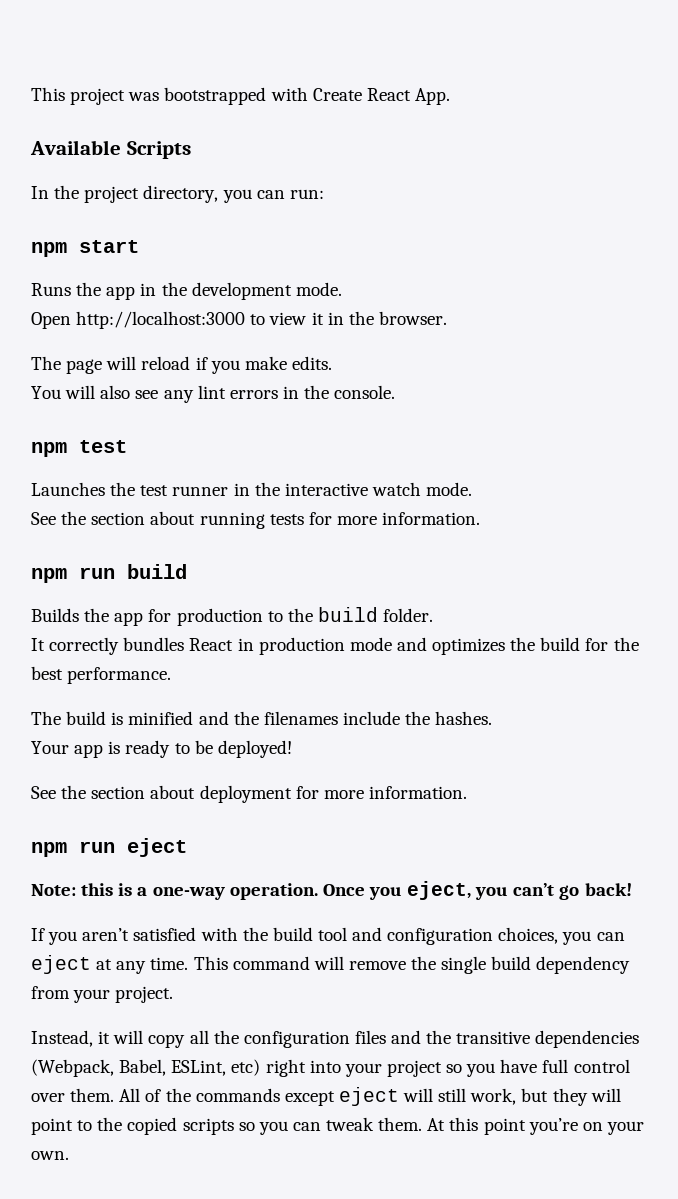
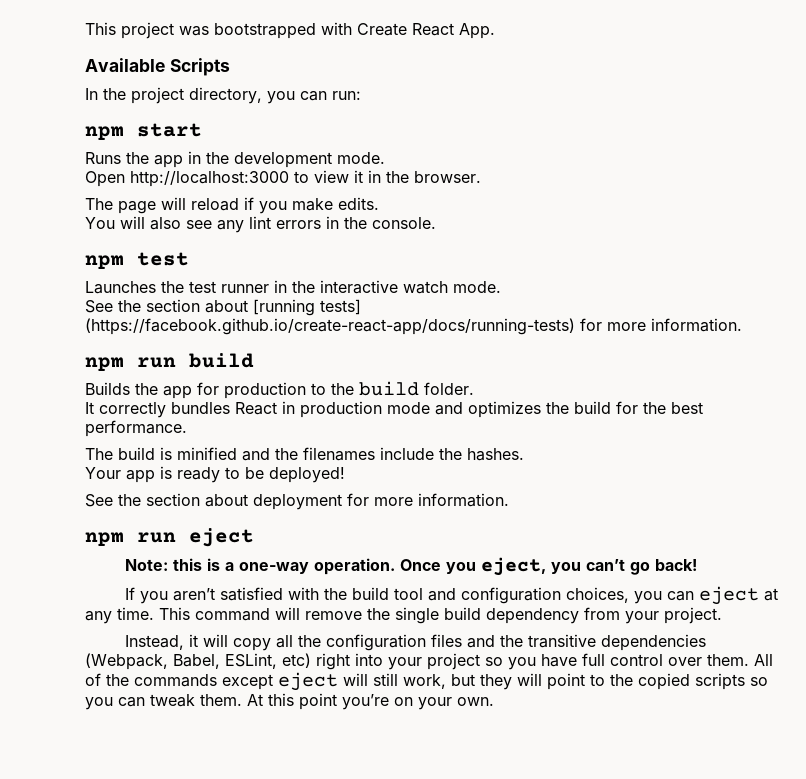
- See the section about running tests for more information.
+ See the section about [running tests] (https://facebook.github.io/create-react-app/docs/running-tests) for more information.

